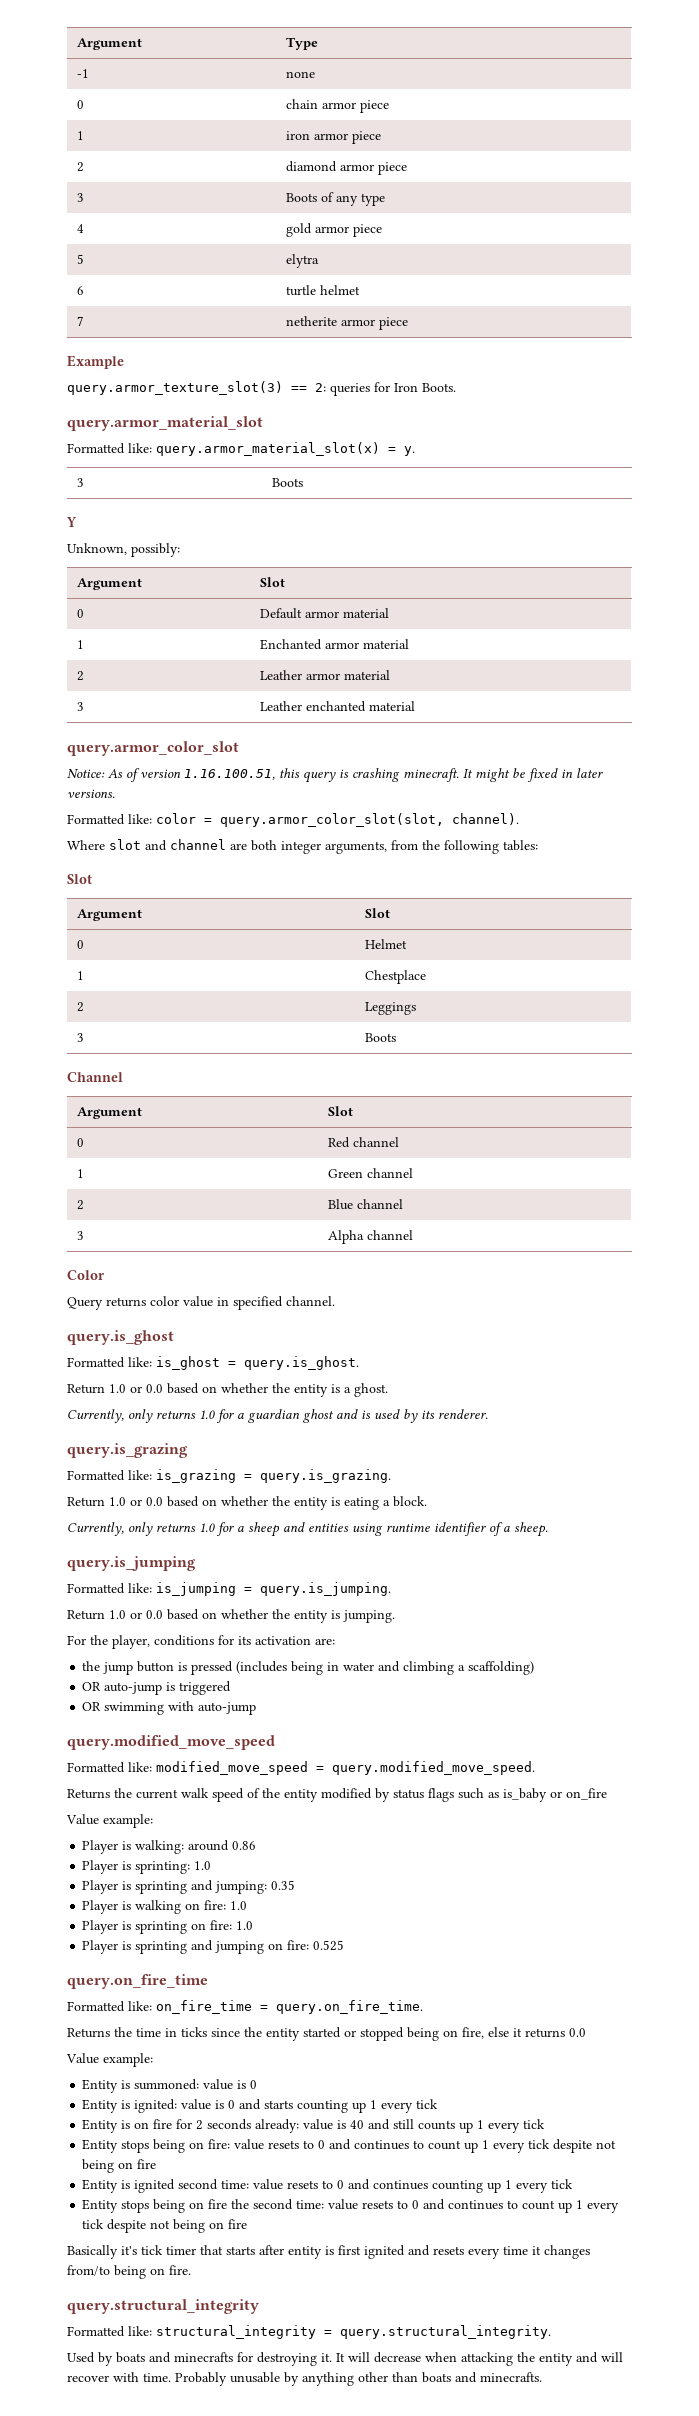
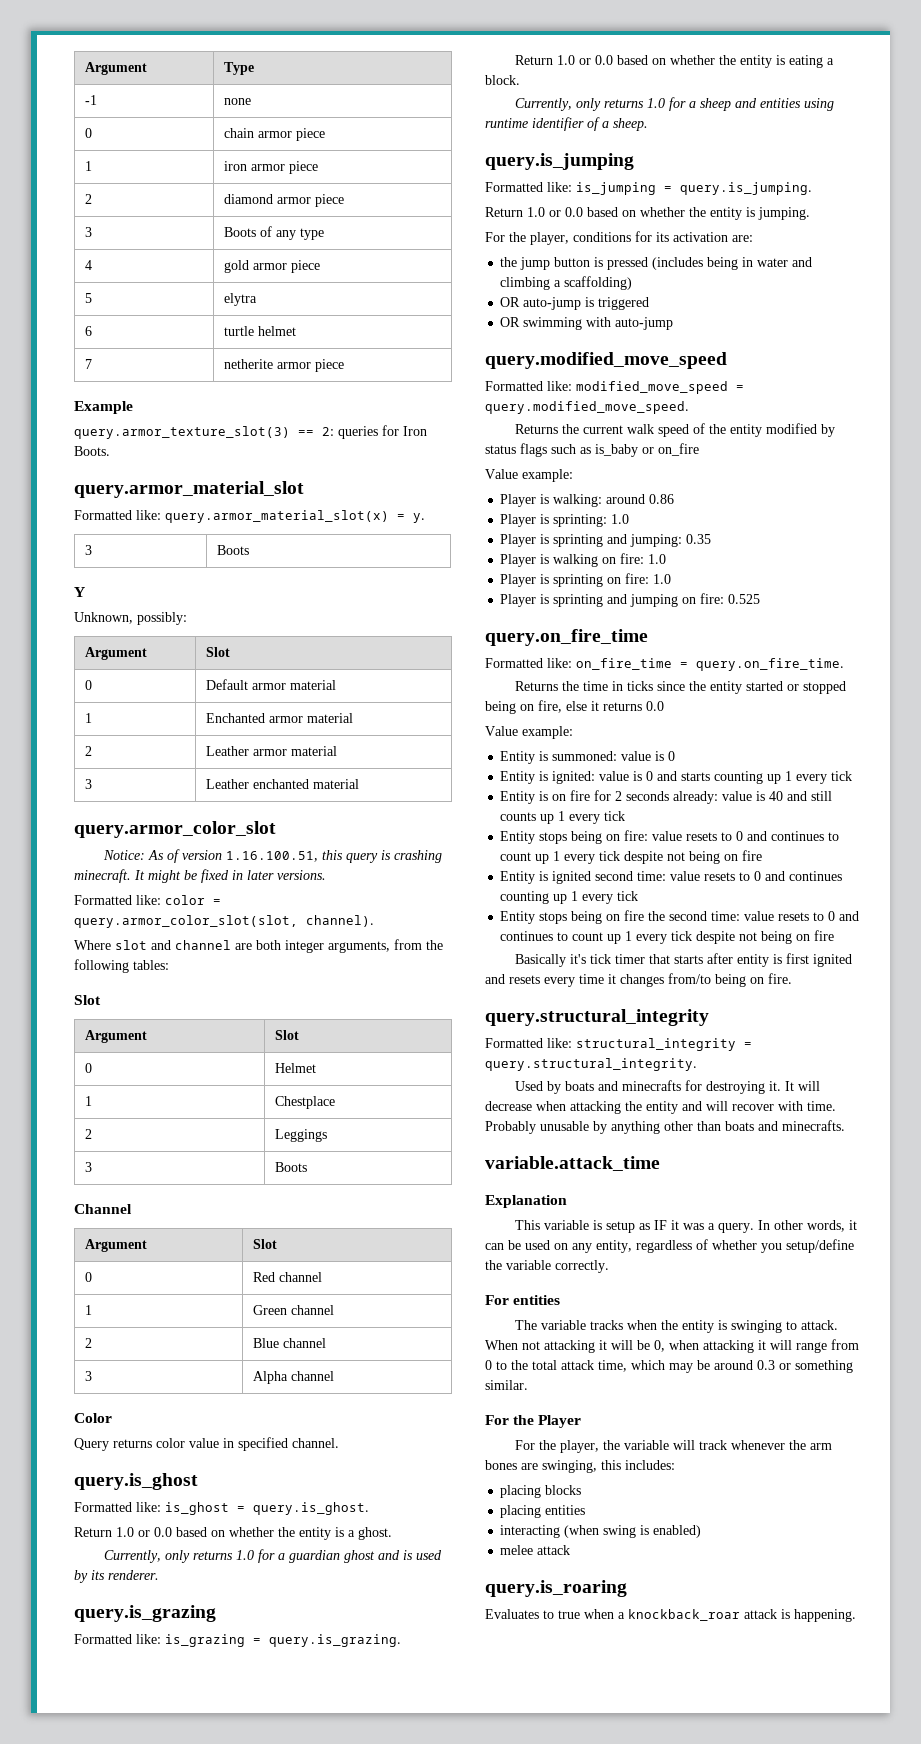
+ variable.attack_time
+ Explanation
+ This variable is setup as IF it was a query. In other words, it can be used on any entity, regardless of whether you setup/define the variable correctly.
+ For entities
+ The variable tracks when the entity is swinging to attack. When not attacking it will be 0, when attacking it will range from 0 to the total attack time, which may be around 0.3 or something similar.
+ For the Player
+ For the player, the variable will track whenever the arm bones are swinging, this includes:
+ placing blocks
+ placing entities
+ interacting (when swing is enabled)
+ melee attack
+ query.is_roaring
+ Evaluates to true when a knockback_roar attack is happening.

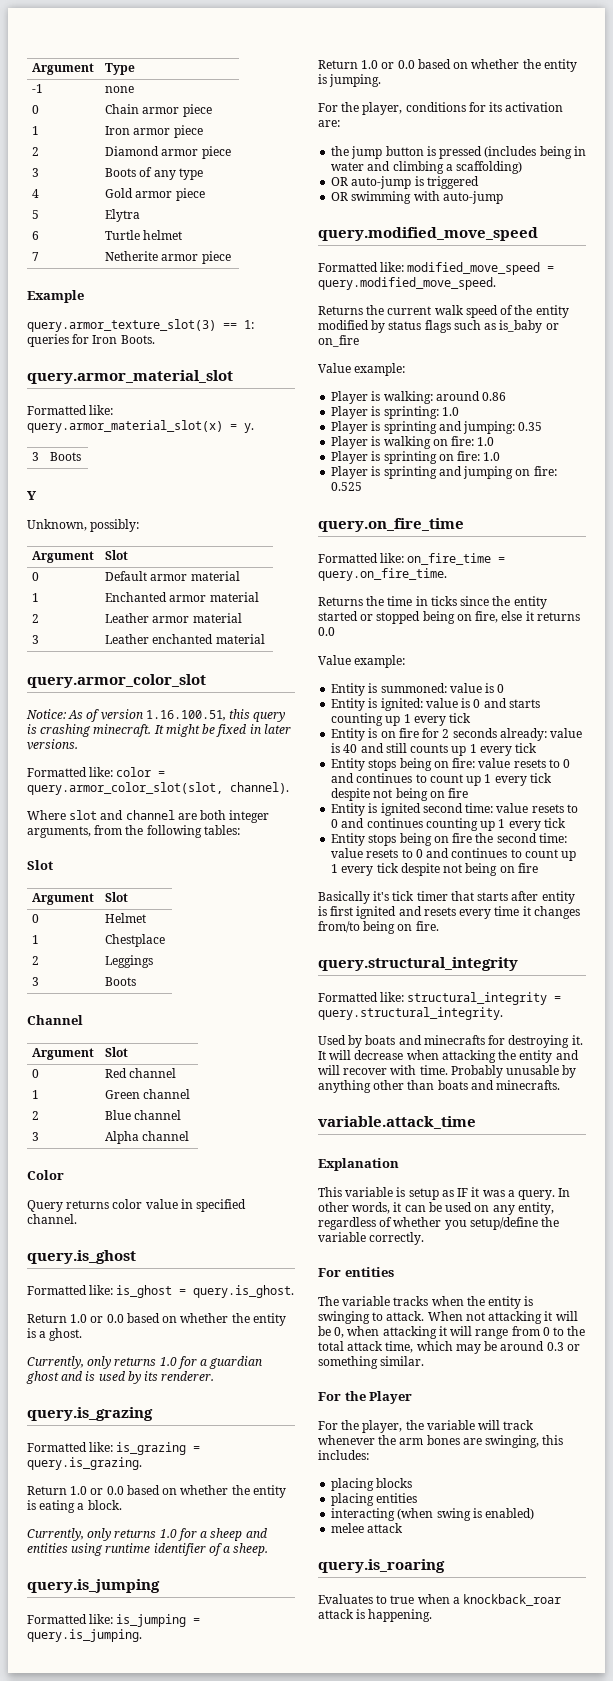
- 0 | chain armor piece
+ 0 | Chain armor piece
- 1 | iron armor piece
+ 1 | Iron armor piece
- 2 | diamond armor piece
+ 2 | Diamond armor piece
- 4 | gold armor piece
+ 4 | Gold armor piece
- 5 | elytra
+ 5 | Elytra
- 6 | turtle helmet
+ 6 | Turtle helmet
- 7 | netherite armor piece
+ 7 | Netherite armor piece
- query.armor_texture_slot(3) == 2: queries for Iron Boots.
+ query.armor_texture_slot(3) == 1: queries for Iron Boots.

